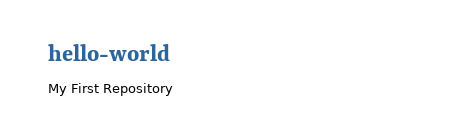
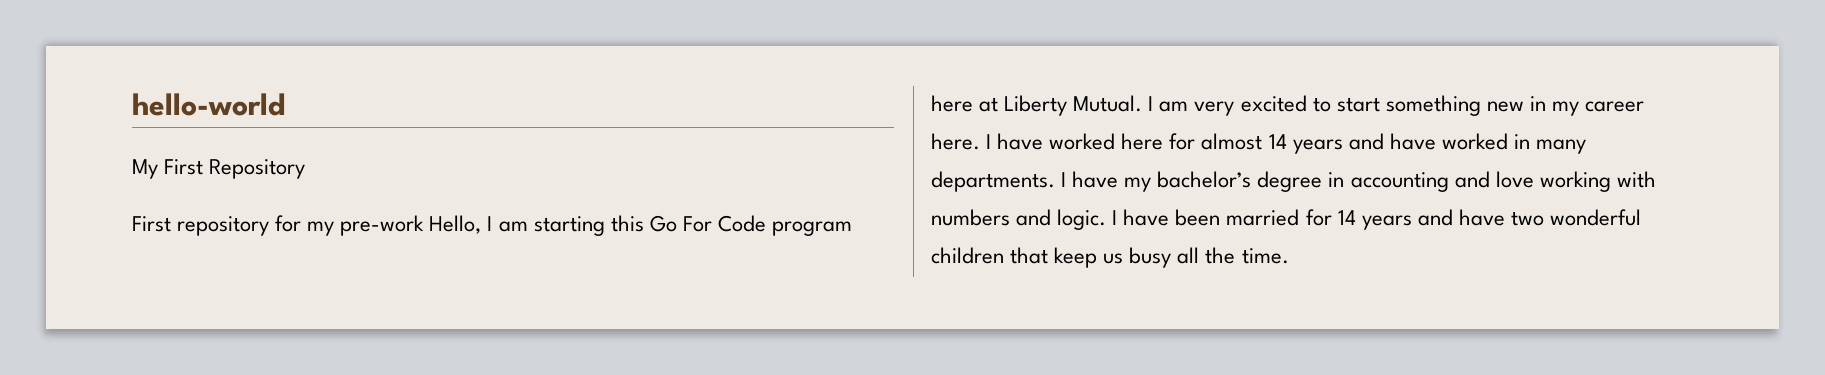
+ First repository for my pre-work Hello, I am starting this Go For Code program here at Liberty Mutual. I am very excited to start something new in my career here. I have worked here for almost 14 years and have worked in many departments. I have my bachelor’s degree in accounting and love working with numbers and logic. I have been married for 14 years and have two wonderful children that keep us busy all the time.

